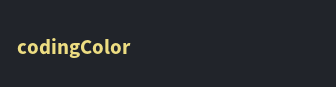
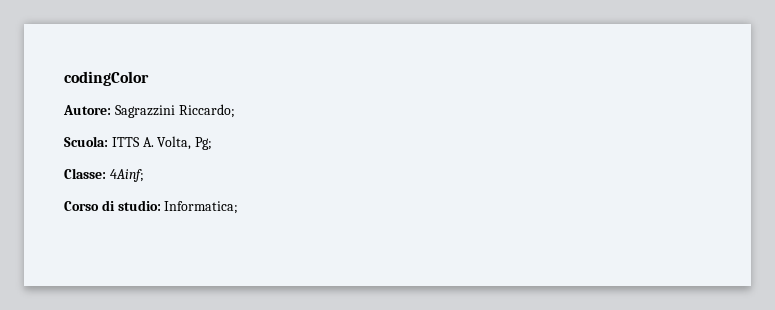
+ Autore: Sagrazzini Riccardo;
+ Scuola: ITTS A. Volta, Pg;
+ Classe: 4Ainf;
+ Corso di studio: Informatica;

